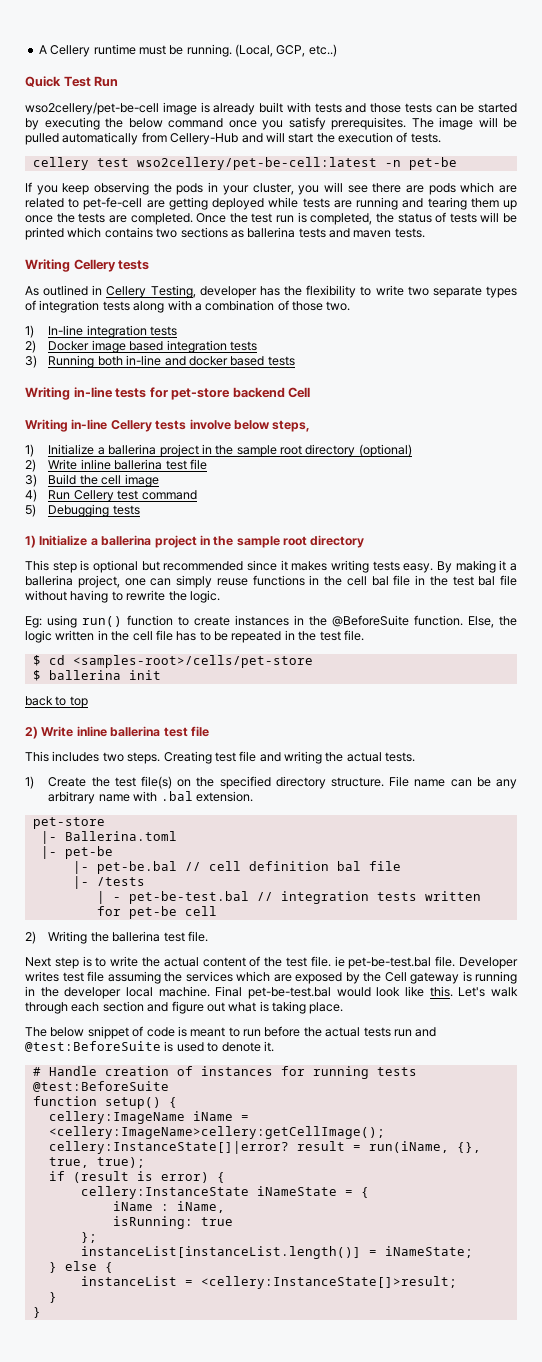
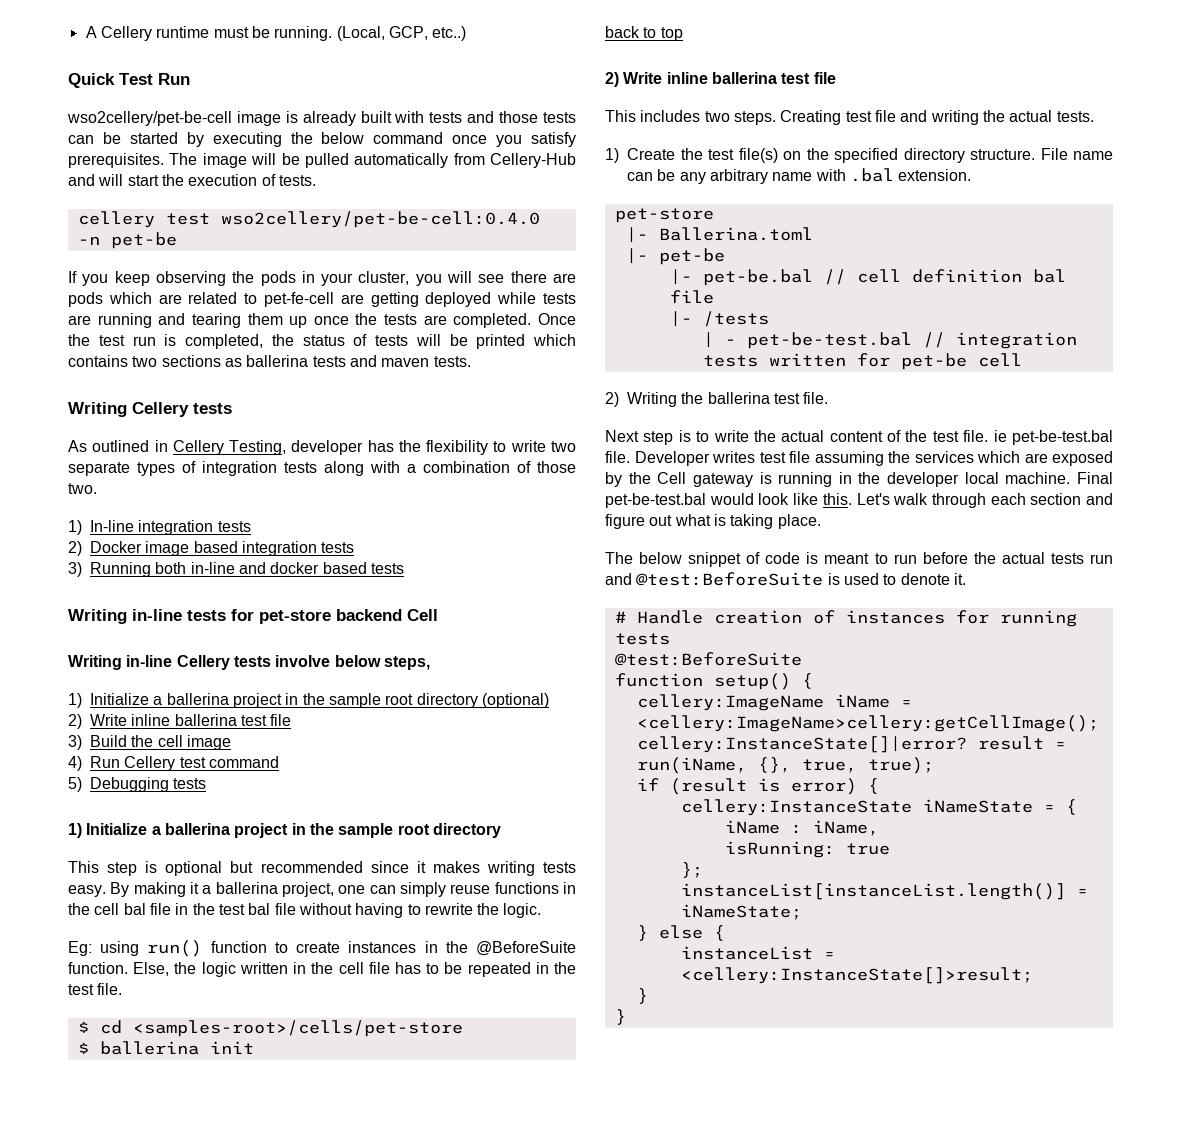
- cellery test wso2cellery/pet-be-cell:latest -n pet-be
+ cellery test wso2cellery/pet-be-cell:0.4.0 -n pet-be

